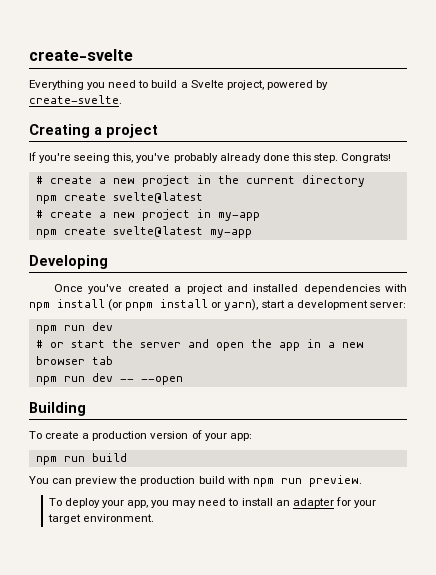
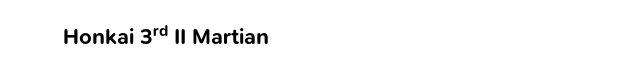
- create-svelte
- Everything you need to build a Svelte project, powered by create-svelte.
- Creating a project
- If you're seeing this, you've probably already done this step. Congrats!
- # create a new project in the current directory
- npm create svelte@latest
- # create a new project in my-app
- npm create svelte@latest my-app
- Developing
- Once you've created a project and installed dependencies with npm install (or pnpm install or yarn), start a development server:
- npm run dev
- # or start the server and open the app in a new browser tab
- npm run dev -- --open
- Building
- To create a production version of your app:
- npm run build
- You can preview the production build with npm run preview.
- To deploy your app, you may need to install an adapter for your target environment.
+ Honkai 3rd II Martian

